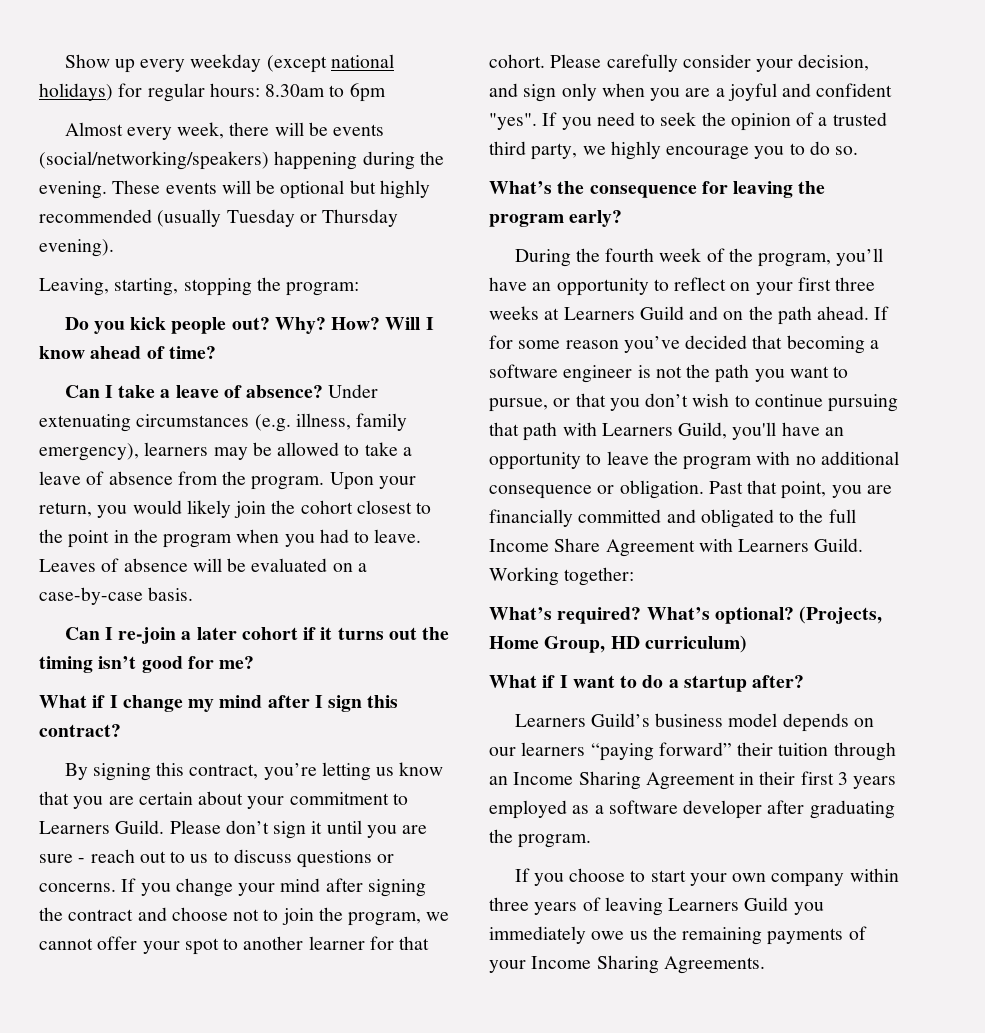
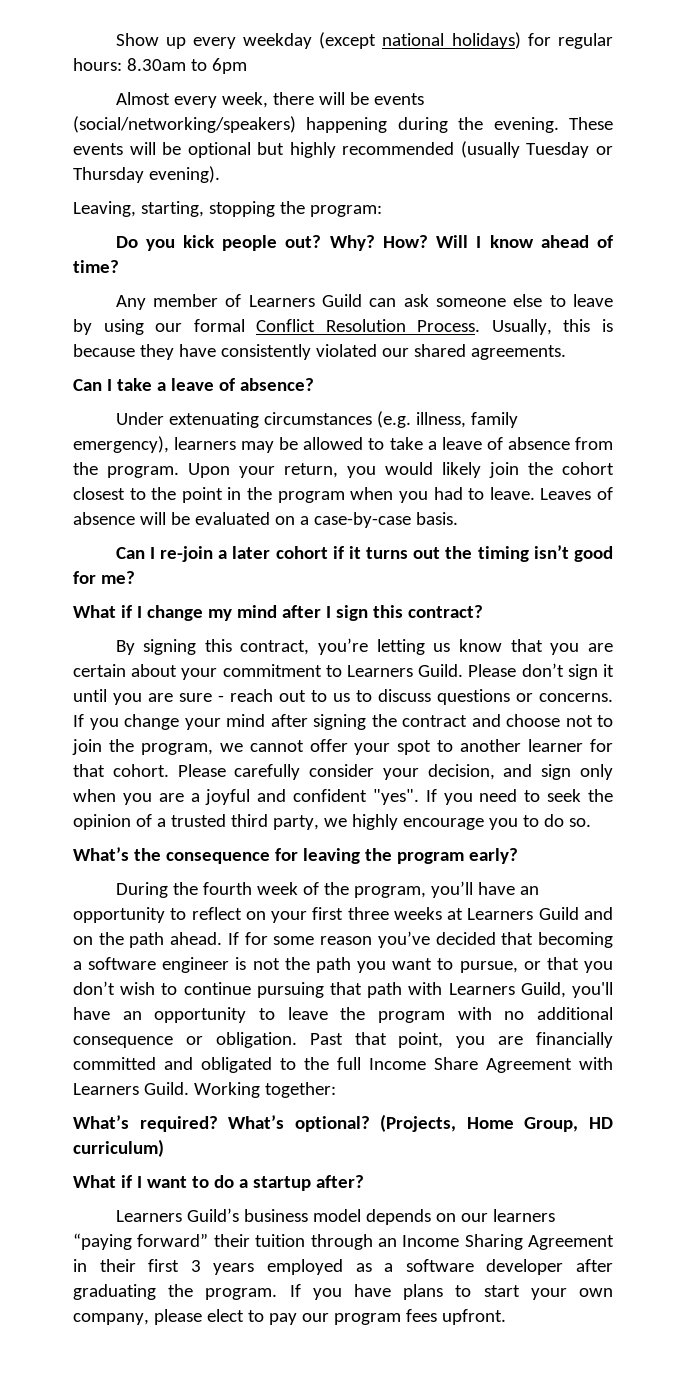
+ Any member of Learners Guild can ask someone else to leave by using our formal Conflict Resolution Process. Usually, this is because they have consistently violated our shared agreements.
- Can I take a leave of absence? Under extenuating circumstances (e.g. illness, family emergency), learners may be allowed to take a leave of absence from the program.
+ Can I take a leave of absence?
+ Under extenuating circumstances (e.g. illness, family emergency), learners may be allowed to take a leave of absence from the program.
- Learners Guild’s business model depends on our learners “paying forward” their tuition through an Income Sharing Agreement in their first 3 years employed as a software developer after graduating the program.
- If you choose to start your own company within three years of leaving Learners Guild you immediately owe us the remaining payments of your Income Sharing Agreements.
+ Learners Guild’s business model depends on our learners “paying forward” their tuition through an Income Sharing Agreement in their first 3 years employed as a software developer after graduating the program. If you have plans to start your own company, please elect to pay our program fees upfront.

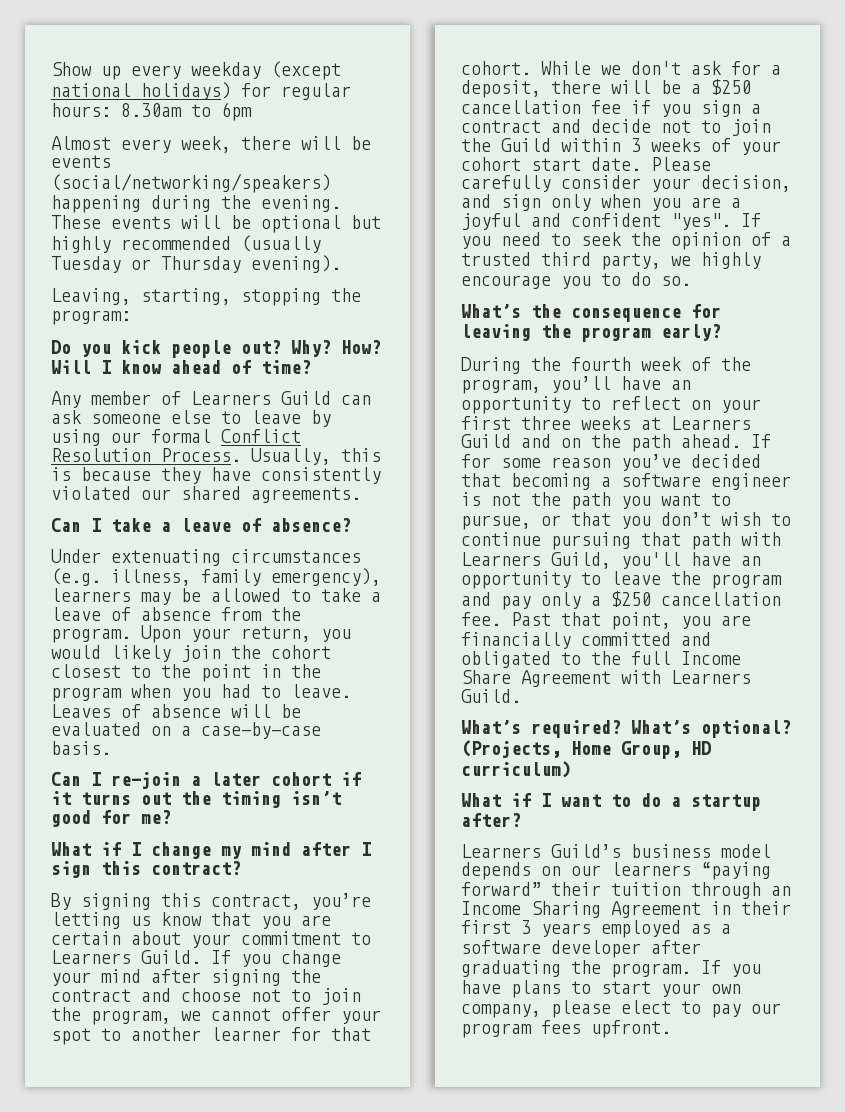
- Please don’t sign it until you are sure - reach out to us to discuss questions or concerns.
+ While we don't ask for a deposit, there will be a $250 cancellation fee if you sign a contract and decide not to join the Guild within 3 weeks of your cohort start date.
- If for some reason you’ve decided that becoming a software engineer is not the path you want to pursue, or that you don’t wish to continue pursuing that path with Learners Guild, you'll have an opportunity to leave the program with no additional consequence or obligation.
+ If for some reason you’ve decided that becoming a software engineer is not the path you want to pursue, or that you don’t wish to continue pursuing that path with Learners Guild, you'll have an opportunity to leave the program and pay only a $250 cancellation fee.
- Working together:

